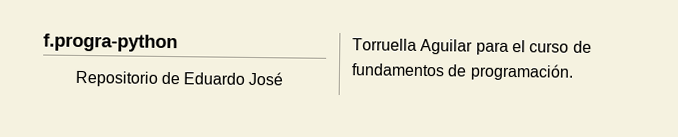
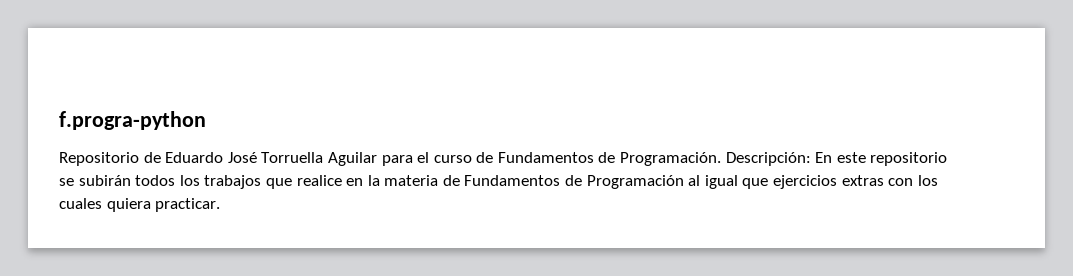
- Repositorio de Eduardo José Torruella Aguilar para el curso de fundamentos de programación.
+ Repositorio de Eduardo José Torruella Aguilar para el curso de Fundamentos de Programación. Descripción: En este repositorio se subirán todos los trabajos que realice en la materia de Fundamentos de Programación al igual que ejercicios extras con los cuales quiera practicar.

